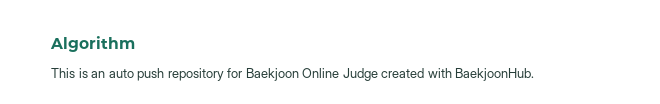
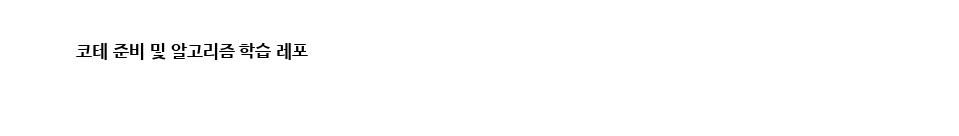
- Algorithm
- This is an auto push repository for Baekjoon Online Judge created with BaekjoonHub.
+ 코테 준비 및 알고리즘 학습 레포

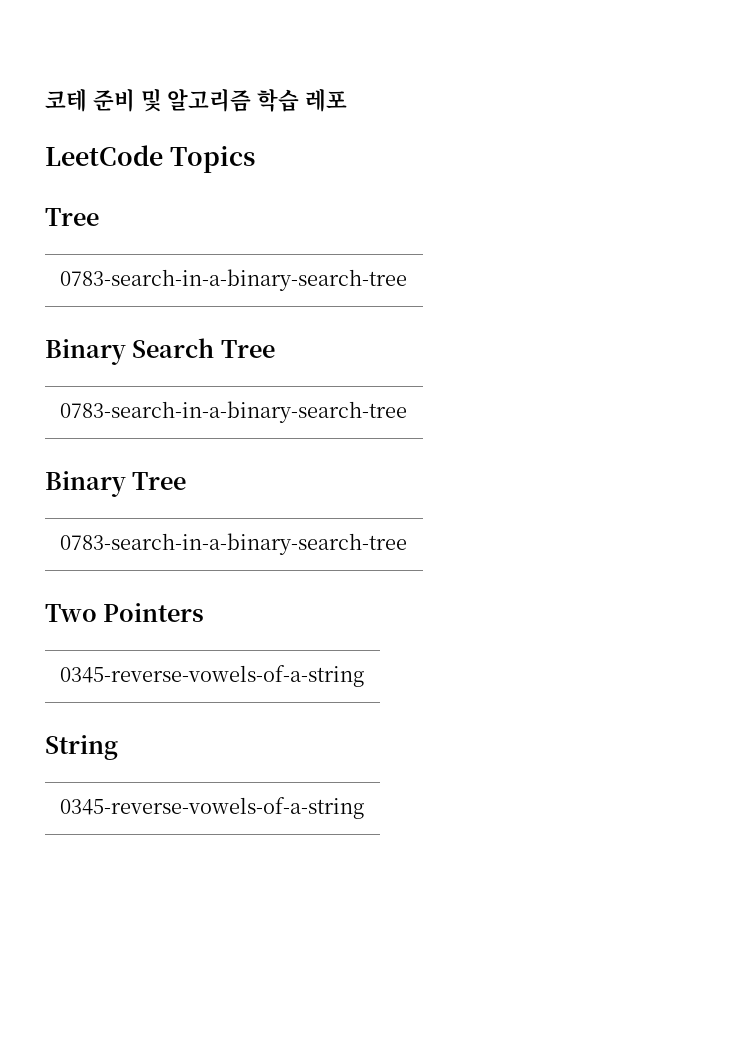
+ LeetCode Topics
+ Tree
+ 0783-search-in-a-binary-search-tree
+ Binary Search Tree
+ 0783-search-in-a-binary-search-tree
+ Binary Tree
+ 0783-search-in-a-binary-search-tree
+ Two Pointers
+ 0345-reverse-vowels-of-a-string
+ String
+ 0345-reverse-vowels-of-a-string

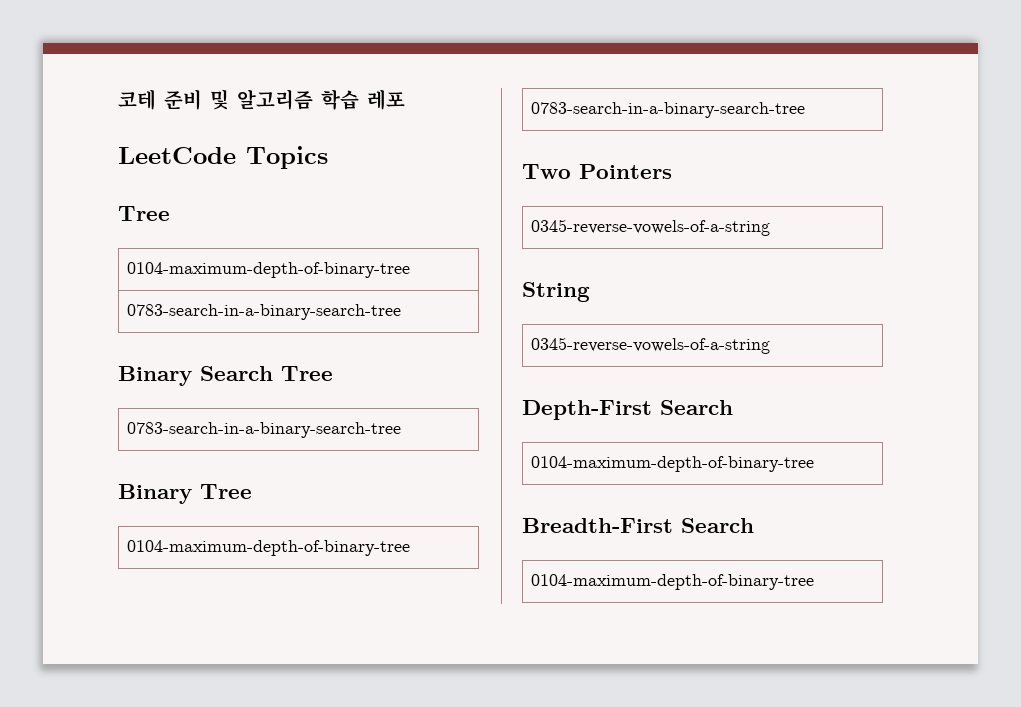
  LeetCode Topics
  Tree
+ 0104-maximum-depth-of-binary-tree
  Binary Tree
+ 0104-maximum-depth-of-binary-tree
+ Depth-First Search
+ 0104-maximum-depth-of-binary-tree
+ Breadth-First Search
+ 0104-maximum-depth-of-binary-tree

